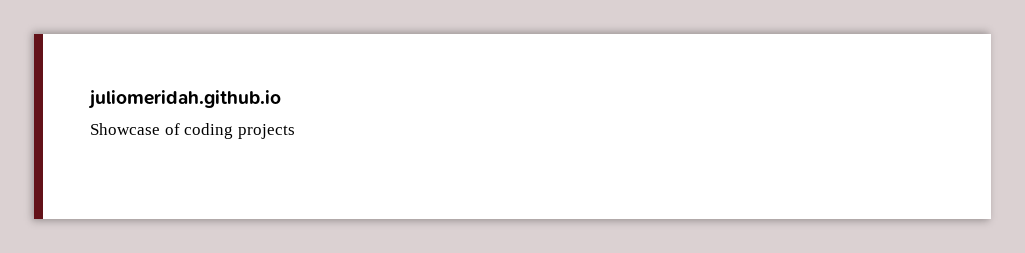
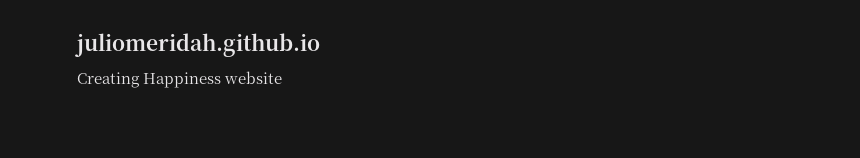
- Showcase of coding projects
+ Creating Happiness website

